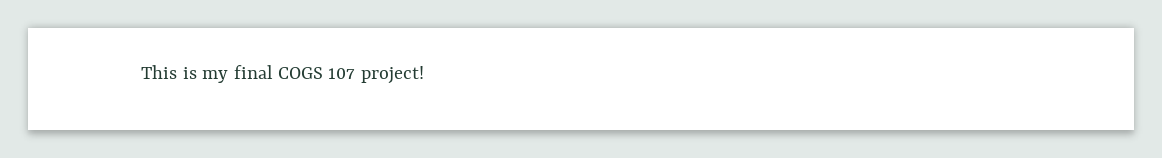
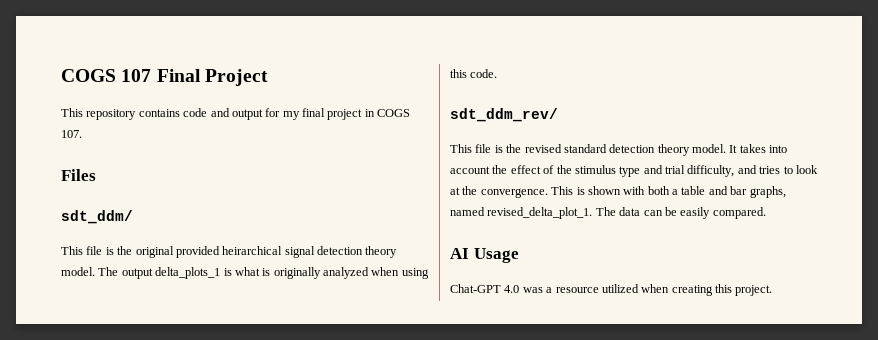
- This is my final COGS 107 project!
+ COGS 107 Final Project
+ This repository contains code and output for my final project in COGS 107.
+ Files
+ sdt_ddm/
+ This file is the original provided heirarchical signal detection theory model. The output delta_plots_1 is what is originally analyzed when using this code.
+ sdt_ddm_rev/
+ This file is the revised standard detection theory model. It takes into account the effect of the stimulus type and trial difficulty, and tries to look at the convergence. This is shown with both a table and bar graphs, named revised_delta_plot_1. The data can be easily compared.
+ AI Usage
+ Chat-GPT 4.0 was a resource utilized when creating this project.

